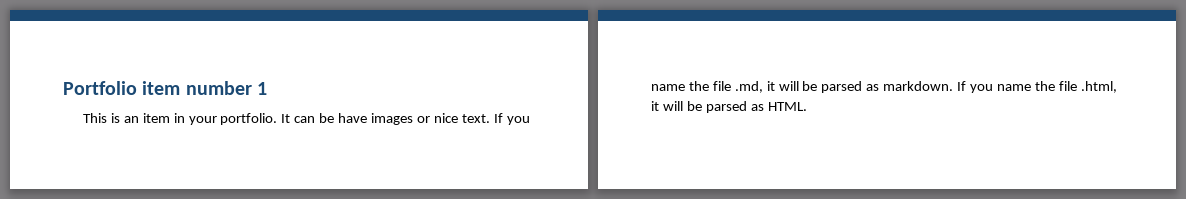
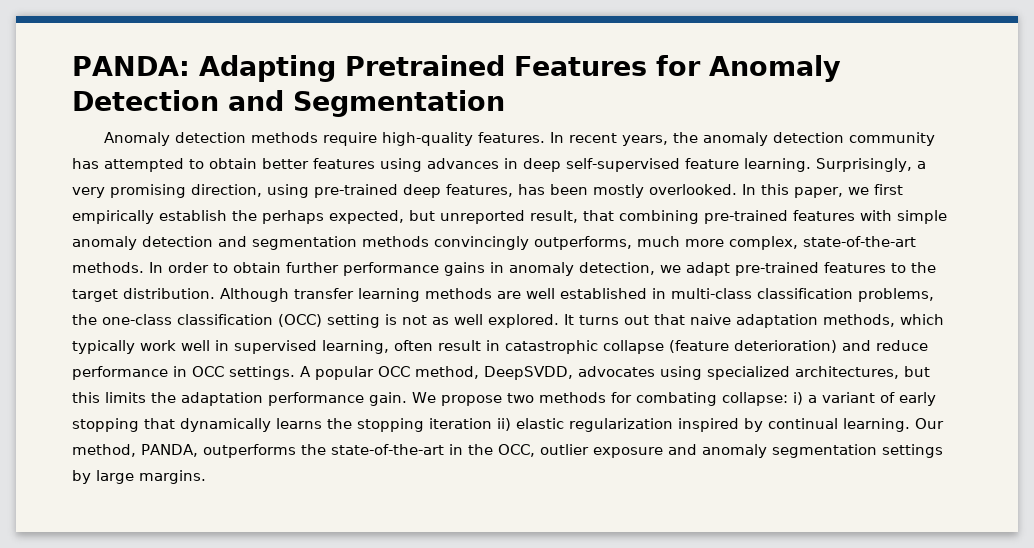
- Portfolio item number 1
- This is an item in your portfolio. It can be have images or nice text. If you name the file .md, it will be parsed as markdown. If you name the file .html, it will be parsed as HTML.
+ PANDA: Adapting Pretrained Features for Anomaly Detection and Segmentation
+ Anomaly detection methods require high-quality features. In recent years, the anomaly detection community has attempted to obtain better features using advances in deep self-supervised feature learning. Surprisingly, a very promising direction, using pre-trained deep features, has been mostly overlooked. In this paper, we first empirically establish the perhaps expected, but unreported result, that combining pre-trained features with simple anomaly detection and segmentation methods convincingly outperforms, much more complex, state-of-the-art methods. In order to obtain further performance gains in anomaly detection, we adapt pre-trained features to the target distribution. Although transfer learning methods are well established in multi-class classification problems, the one-class classification (OCC) setting is not as well explored. It turns out that naive adaptation methods, which typically work well in supervised learning, often result in catastrophic collapse (feature deterioration) and reduce performance in OCC settings. A popular OCC method, DeepSVDD, advocates using specialized architectures, but this limits the adaptation performance gain. We propose two methods for combating collapse: i) a variant of early stopping that dynamically learns the stopping iteration ii) elastic regularization inspired by continual learning. Our method, PANDA, outperforms the state-of-the-art in the OCC, outlier exposure and anomaly segmentation settings by large margins.

